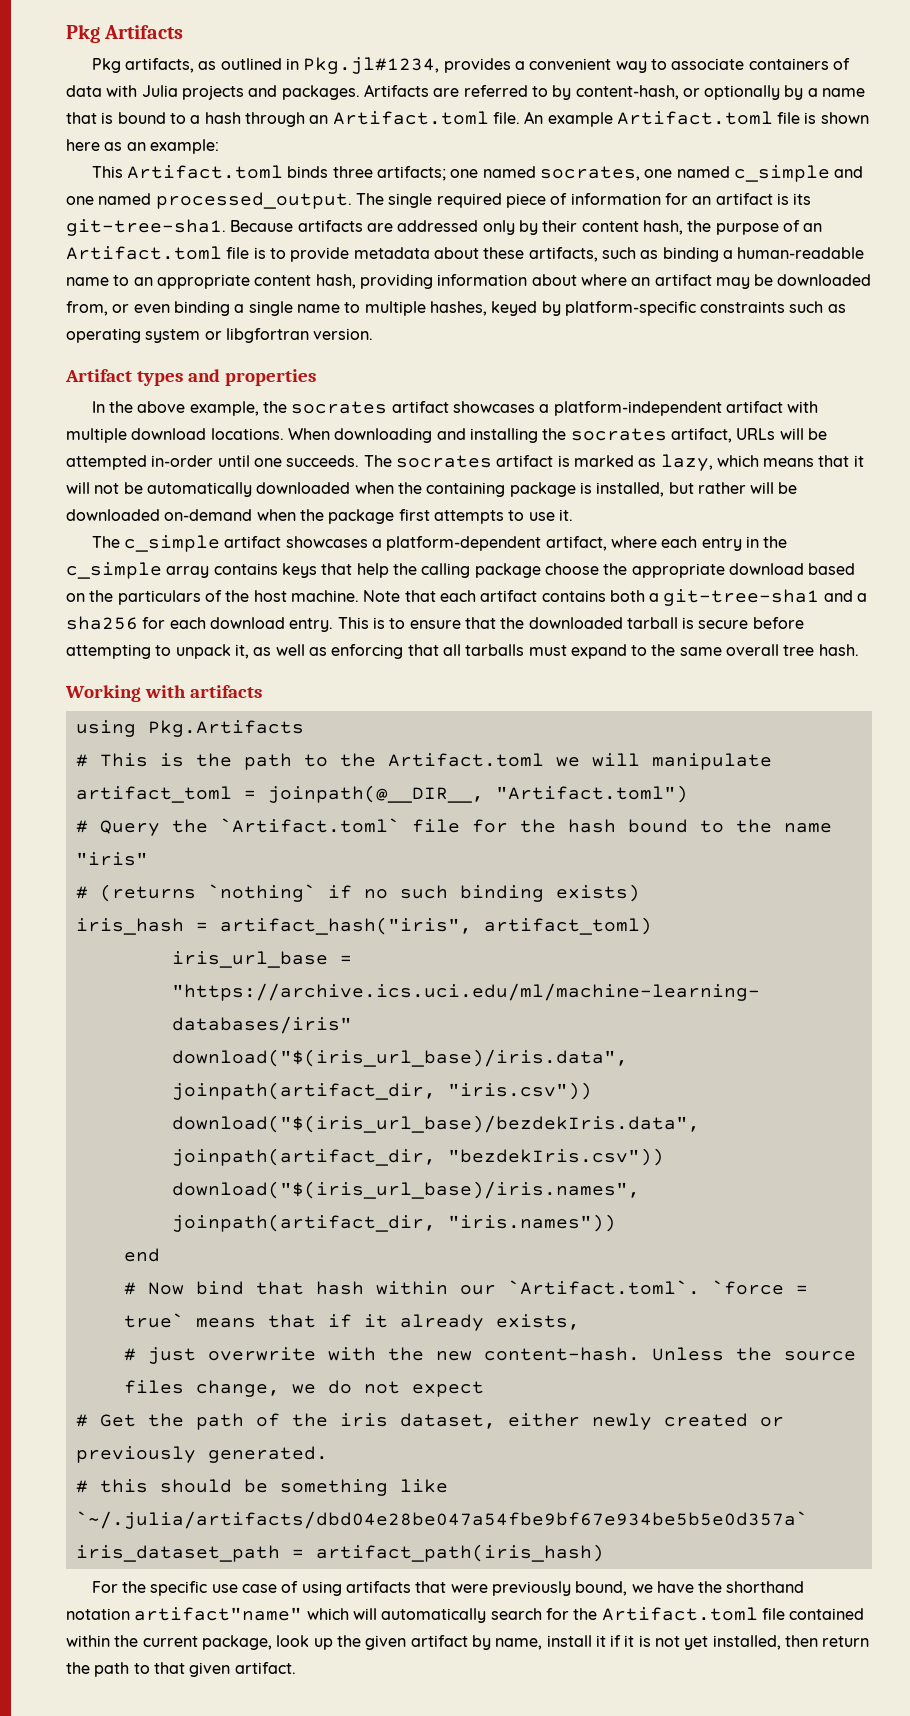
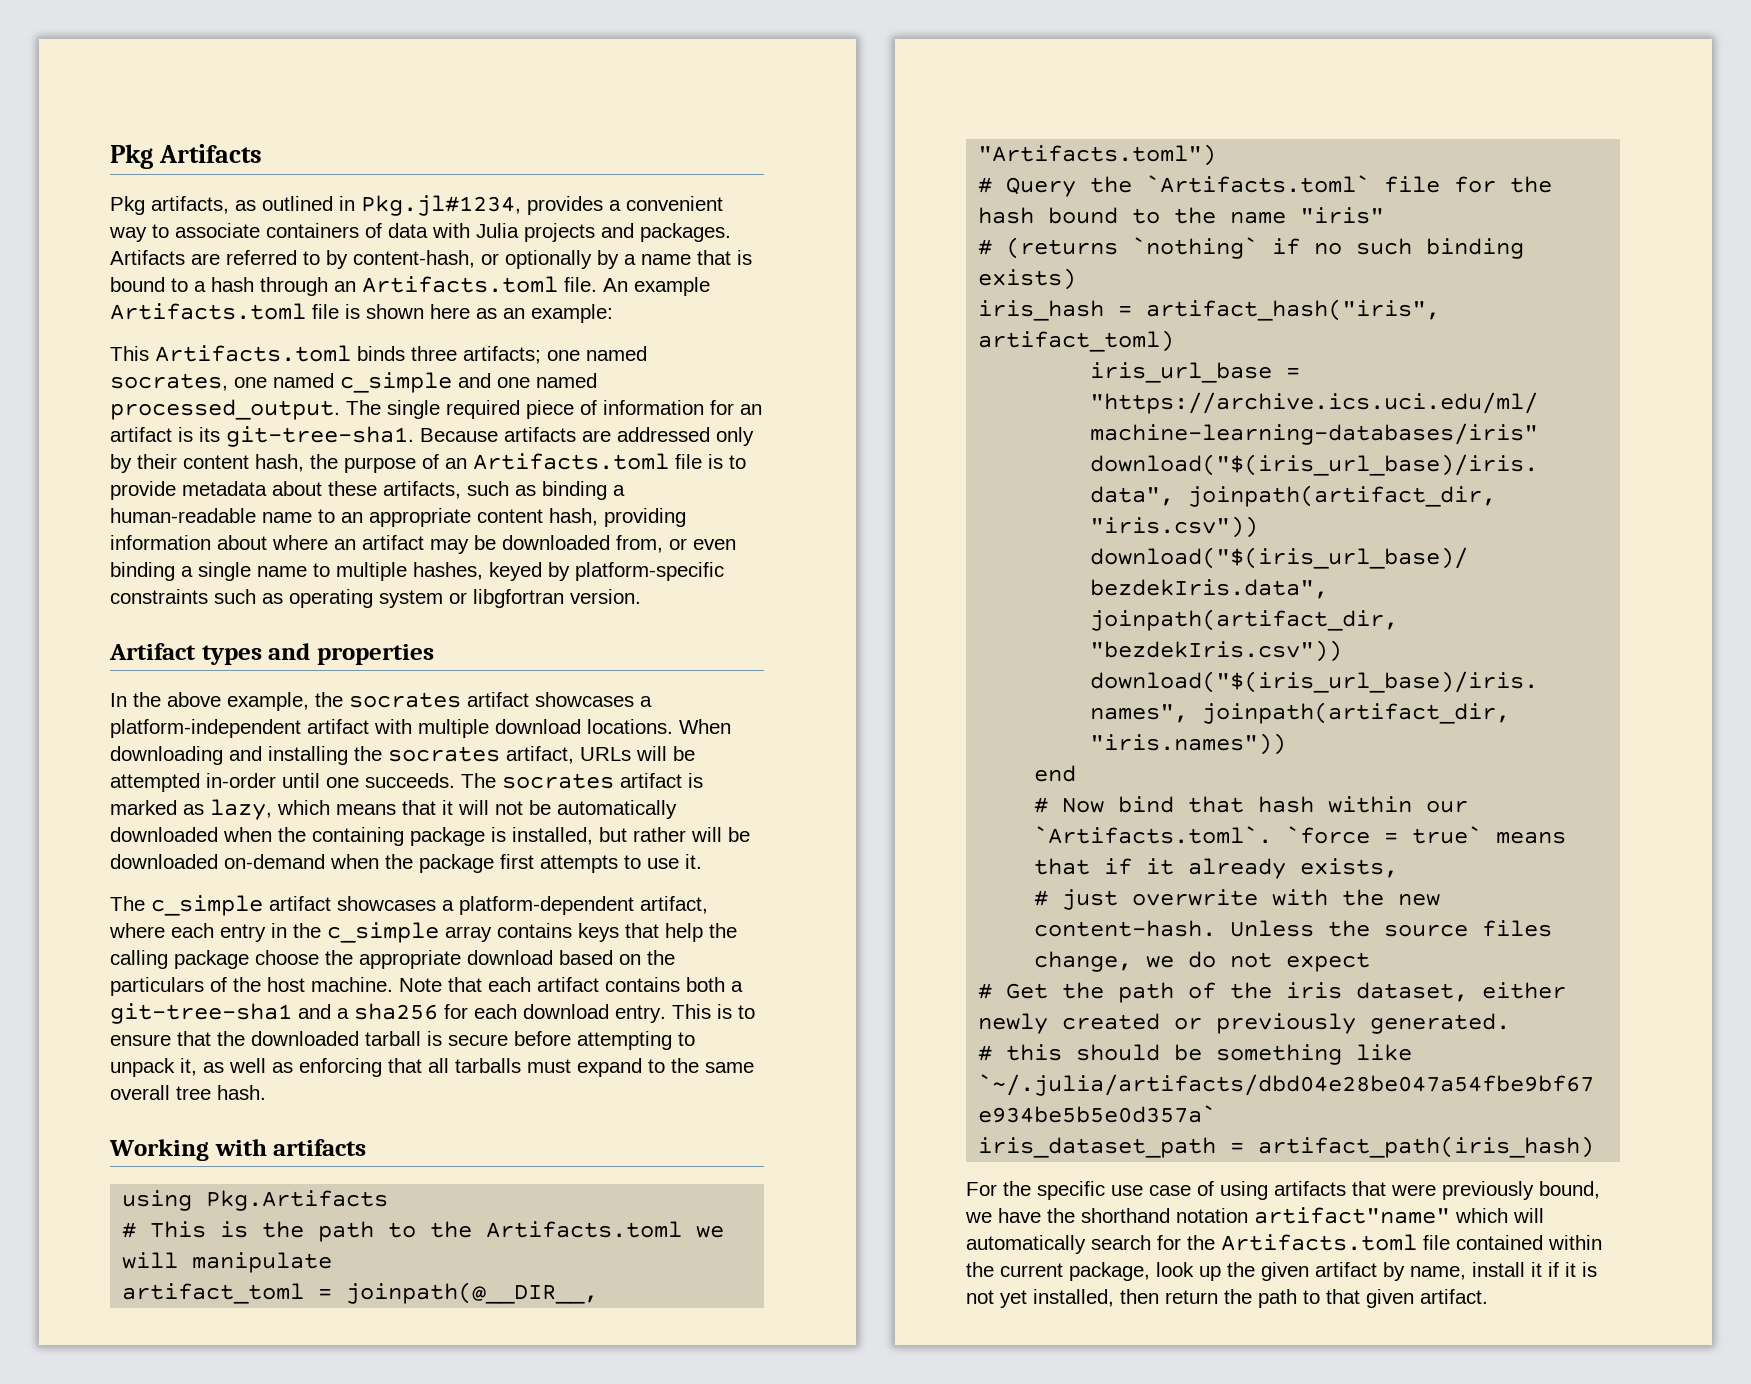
- Artifacts are referred to by content-hash, or optionally by a name that is bound to a hash through an Artifact.toml file.
+ Artifacts are referred to by content-hash, or optionally by a name that is bound to a hash through an Artifacts.toml file.
- An example Artifact.toml file is shown here as an example:
+ An example Artifacts.toml file is shown here as an example:
- This Artifact.toml binds three artifacts; one named socrates, one named c_simple and one named processed_output.
+ This Artifacts.toml binds three artifacts; one named socrates, one named c_simple and one named processed_output.
- Because artifacts are addressed only by their content hash, the purpose of an Artifact.toml file is to provide metadata about these artifacts, such as binding a human-readable name to an appropriate content hash, providing information about where an artifact may be downloaded from, or even binding a single name to multiple hashes, keyed by platform-specific constraints such as operating system or libgfortran version.
+ Because artifacts are addressed only by their content hash, the purpose of an Artifacts.toml file is to provide metadata about these artifacts, such as binding a human-readable name to an appropriate content hash, providing information about where an artifact may be downloaded from, or even binding a single name to multiple hashes, keyed by platform-specific constraints such as operating system or libgfortran version.
- # This is the path to the Artifact.toml we will manipulate
+ # This is the path to the Artifacts.toml we will manipulate
- artifact_toml = joinpath(@__DIR__, "Artifact.toml")
+ artifact_toml = joinpath(@__DIR__, "Artifacts.toml")
- # Query the `Artifact.toml` file for the hash bound to the name "iris"
+ # Query the `Artifacts.toml` file for the hash bound to the name "iris"
- # Now bind that hash within our `Artifact.toml`. `force = true` means that if it already exists,
+ # Now bind that hash within our `Artifacts.toml`. `force = true` means that if it already exists,
- For the specific use case of using artifacts that were previously bound, we have the shorthand notation artifact"name" which will automatically search for the Artifact.toml file contained within the current package, look up the given artifact by name, install it if it is not yet installed, then return the path to that given artifact.
+ For the specific use case of using artifacts that were previously bound, we have the shorthand notation artifact"name" which will automatically search for the Artifacts.toml file contained within the current package, look up the given artifact by name, install it if it is not yet installed, then return the path to that given artifact.

